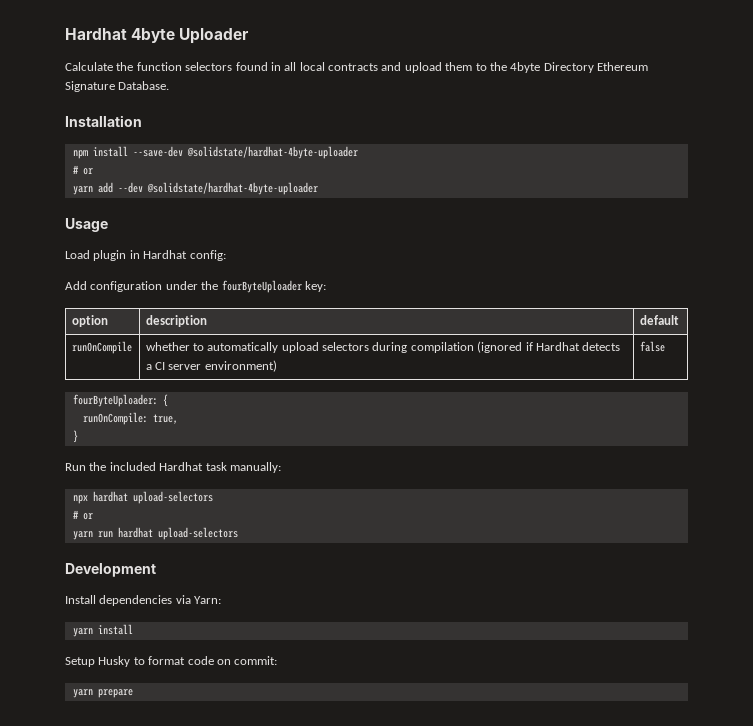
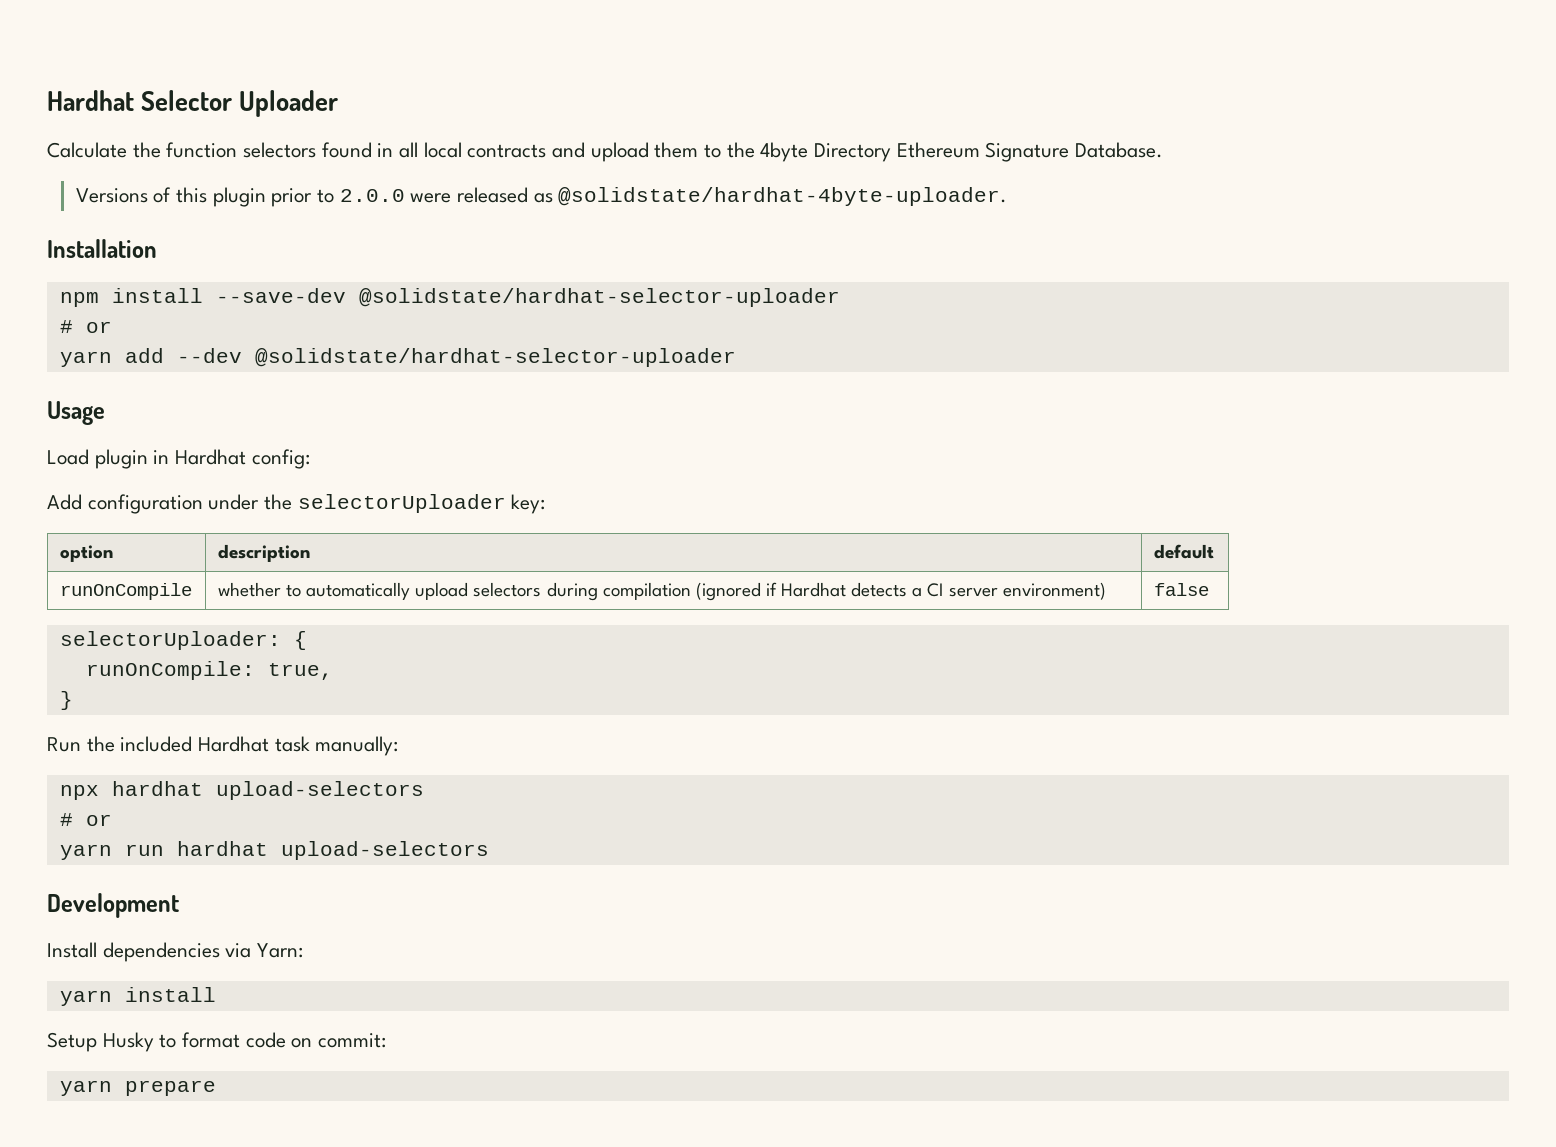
- Hardhat 4byte Uploader
+ Hardhat Selector Uploader
+ Versions of this plugin prior to 2.0.0 were released as @solidstate/hardhat-4byte-uploader.
- npm install --save-dev @solidstate/hardhat-4byte-uploader
+ npm install --save-dev @solidstate/hardhat-selector-uploader
- yarn add --dev @solidstate/hardhat-4byte-uploader
+ yarn add --dev @solidstate/hardhat-selector-uploader
- Add configuration under the fourByteUploader key:
+ Add configuration under the selectorUploader key:
- fourByteUploader: {
+ selectorUploader: {

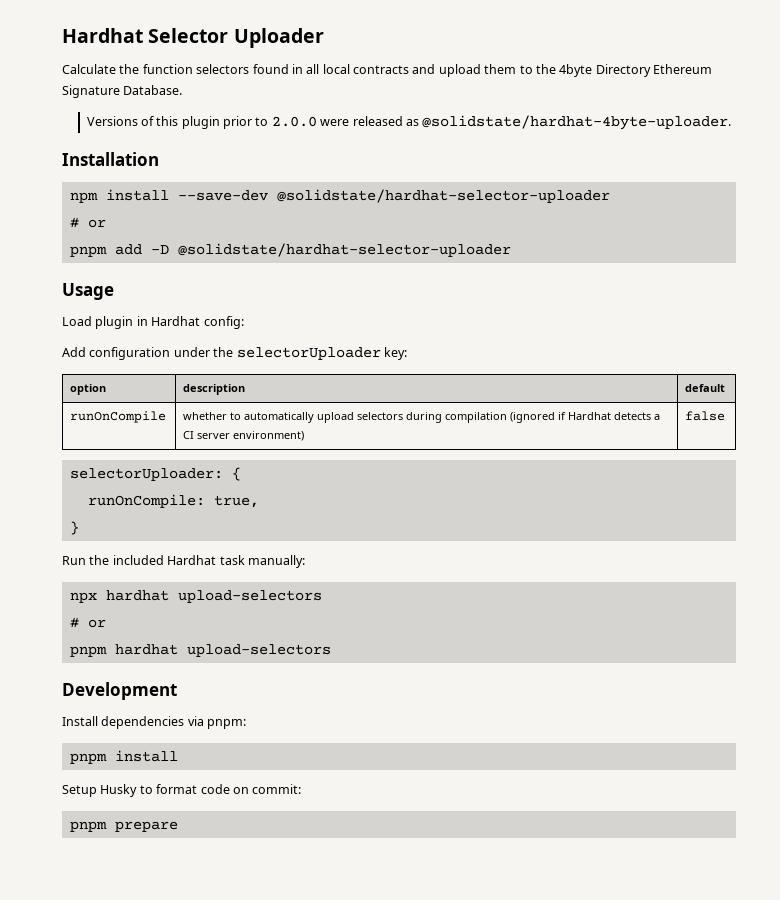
- yarn add --dev @solidstate/hardhat-selector-uploader
+ pnpm add -D @solidstate/hardhat-selector-uploader
- yarn run hardhat upload-selectors
+ pnpm hardhat upload-selectors
- Install dependencies via Yarn:
- yarn install
+ Install dependencies via pnpm:
+ pnpm install
- yarn prepare
+ pnpm prepare

